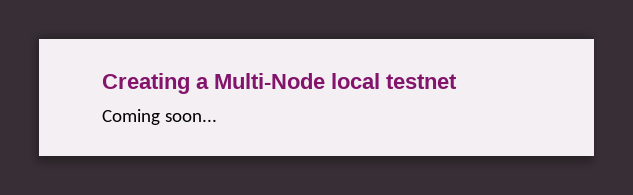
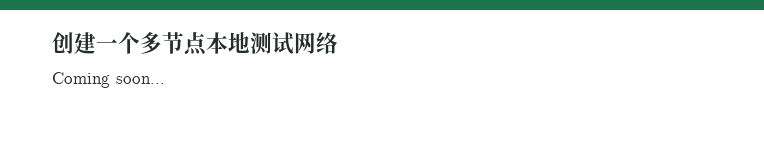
- Creating a Multi-Node local testnet
+ 创建一个多节点本地测试网络

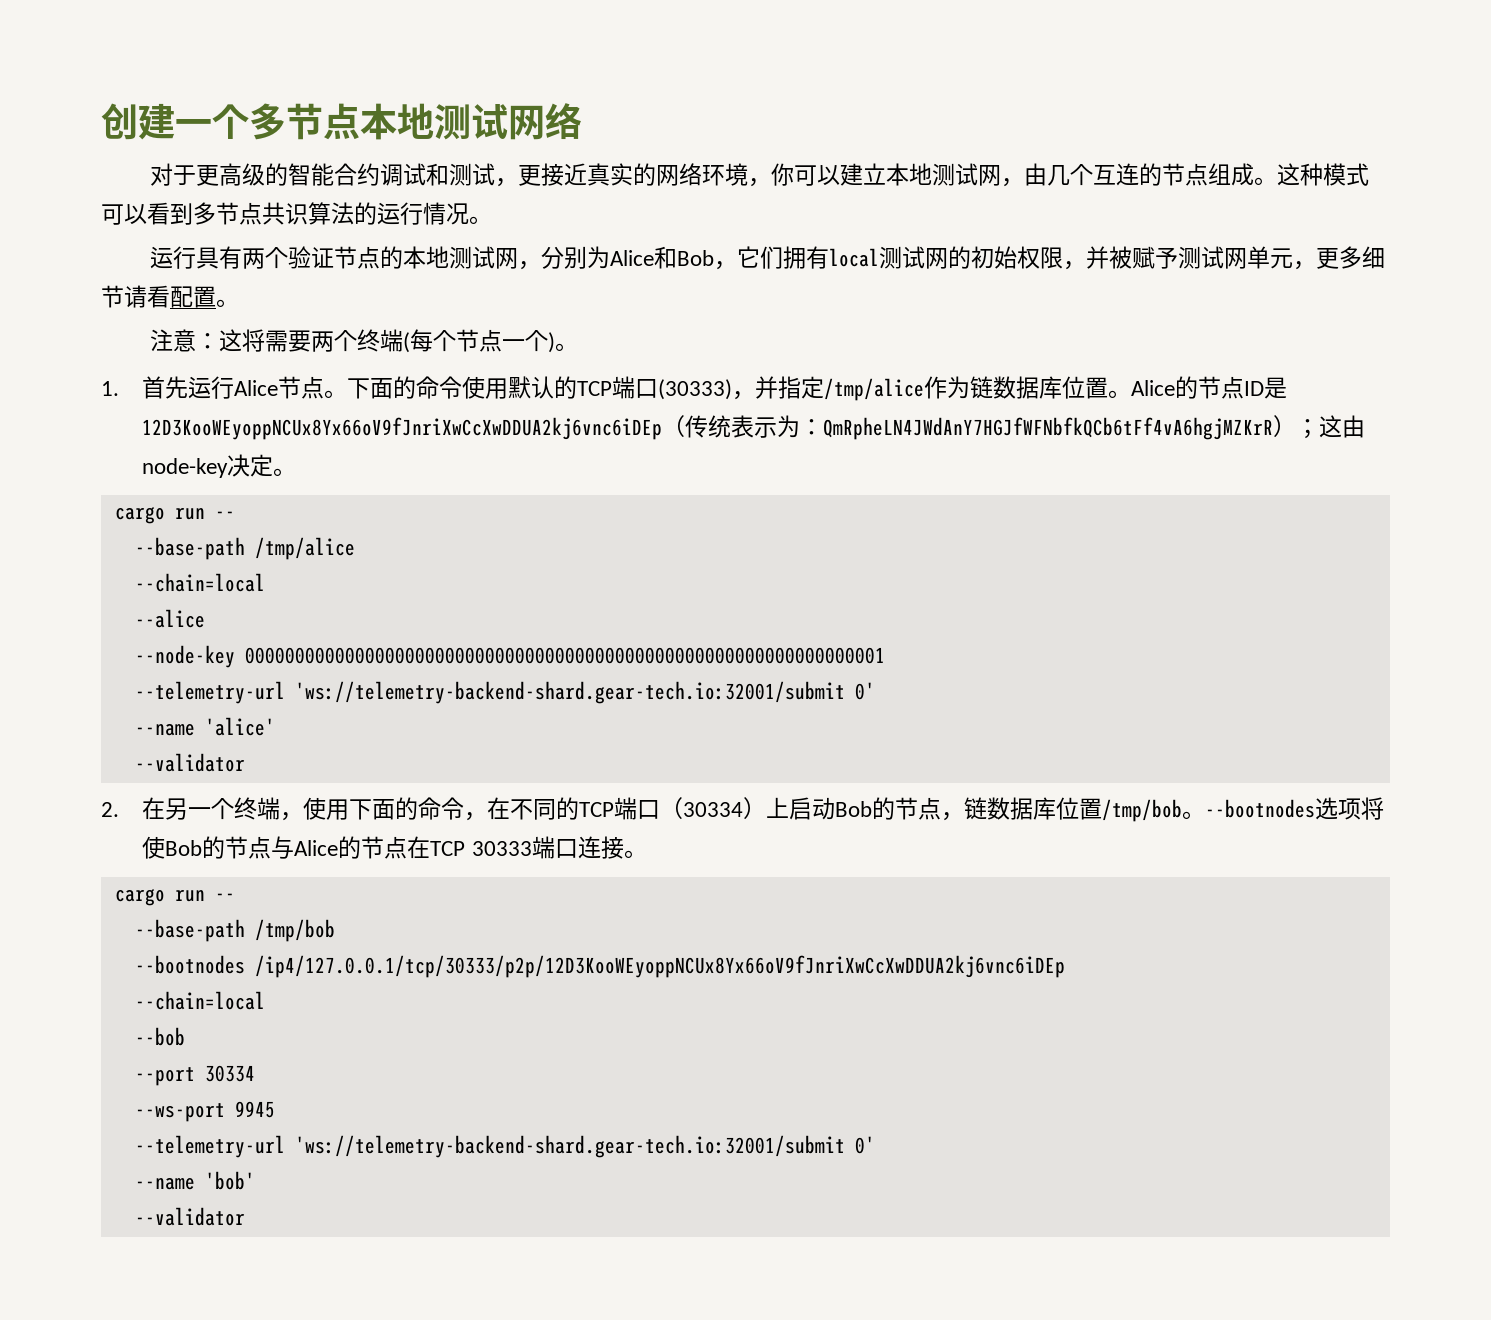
- Coming soon...
+ 对于更高级的智能合约调试和测试，更接近真实的网络环境，你可以建立本地测试网，由几个互连的节点组成。这种模式可以看到多节点共识算法的运行情况。
+ 运行具有两个验证节点的本地测试网，分别为Alice和Bob，它们拥有local测试网的初始权限，并被赋予测试网单元，更多细节请看配置。
+ 注意：这将需要两个终端(每个节点一个)。
+ 1.首先运行Alice节点。下面的命令使用默认的TCP端口(30333)，并指定/tmp/alice作为链数据库位置。Alice的节点ID是12D3KooWEyoppNCUx8Yx66oV9fJnriXwCcXwDDUA2kj6vnc6iDEp（传统表示为：QmRpheLN4JWdAnY7HGJfWFNbfkQCb6tFf4vA6hgjMZKrR）；这由node-key决定。
+ cargo run --
+ --base-path /tmp/alice
+ --chain=local
+ --alice
+ --node-key 0000000000000000000000000000000000000000000000000000000000000001
+ --telemetry-url 'ws://telemetry-backend-shard.gear-tech.io:32001/submit 0'
+ --name 'alice'
+ --validator
+ 2.在另一个终端，使用下面的命令，在不同的TCP端口（30334）上启动Bob的节点，链数据库位置/tmp/bob。--bootnodes选项将使Bob的节点与Alice的节点在TCP 30333端口连接。
+ cargo run --
+ --base-path /tmp/bob
+ --bootnodes /ip4/127.0.0.1/tcp/30333/p2p/12D3KooWEyoppNCUx8Yx66oV9fJnriXwCcXwDDUA2kj6vnc6iDEp
+ --chain=local
+ --bob
+ --port 30334
+ --ws-port 9945
+ --telemetry-url 'ws://telemetry-backend-shard.gear-tech.io:32001/submit 0'
+ --name 'bob'
+ --validator

